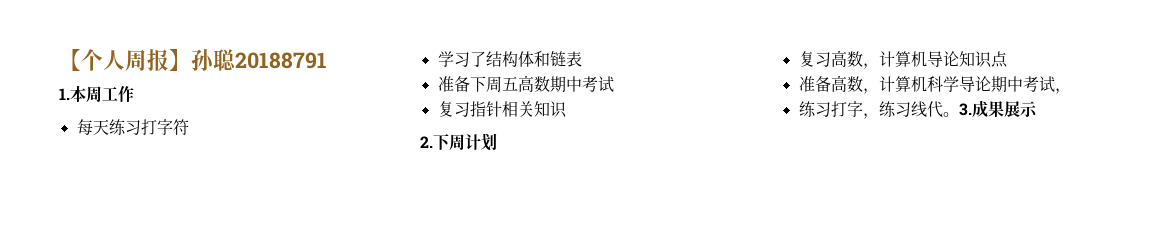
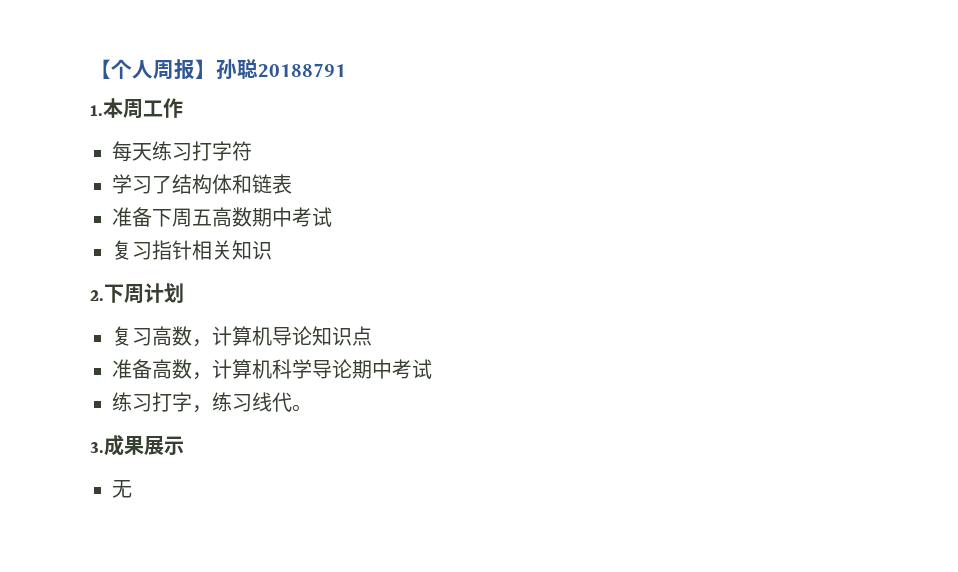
- 准备高数，计算机科学导论期中考试，
+ 准备高数，计算机科学导论期中考试
- 练习打字，练习线代。3.成果展示
+ 练习打字，练习线代。
+ 3.成果展示
+ 无

